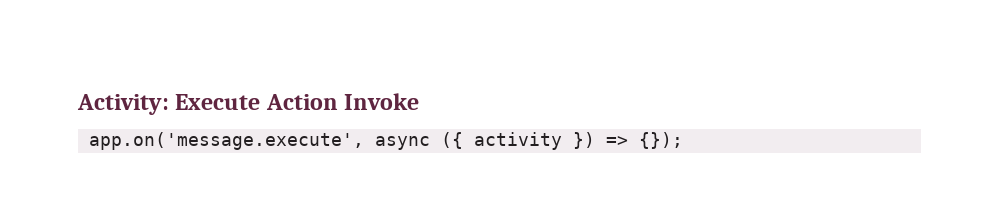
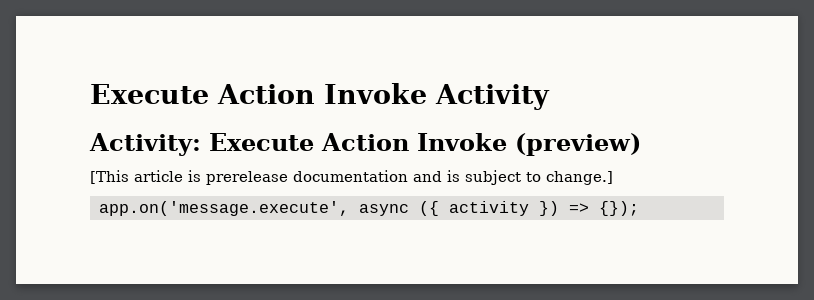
+ Execute Action Invoke Activity
- Activity: Execute Action Invoke
+ Activity: Execute Action Invoke (preview)
+ [This article is prerelease documentation and is subject to change.]

